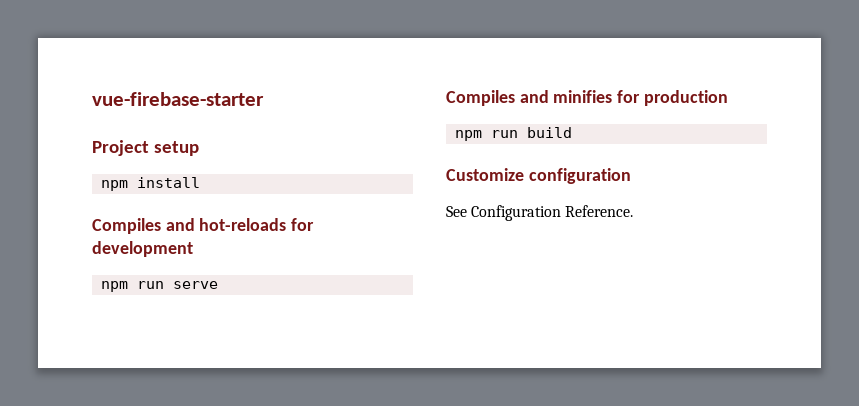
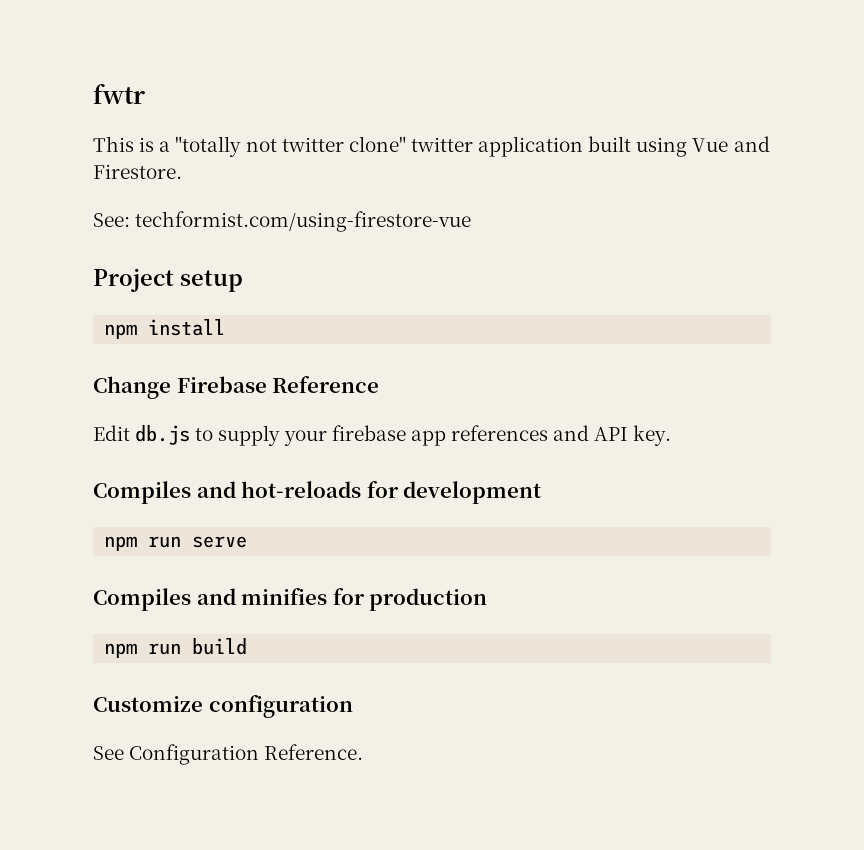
- vue-firebase-starter
+ fwtr
+ This is a "totally not twitter clone" twitter application built using Vue and Firestore.
+ See: techformist.com/using-firestore-vue
  Project setup
  npm install
+ Change Firebase Reference
+ Edit db.js to supply your firebase app references and API key.

